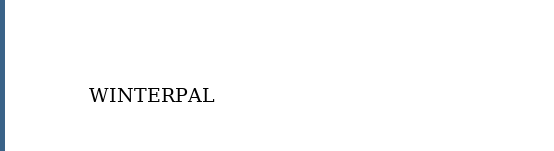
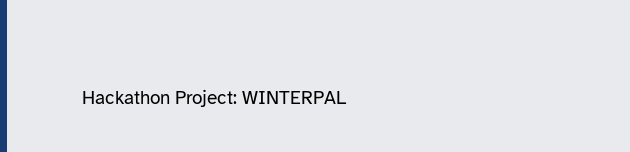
- WINTERPAL
+ Hackathon Project: WINTERPAL

